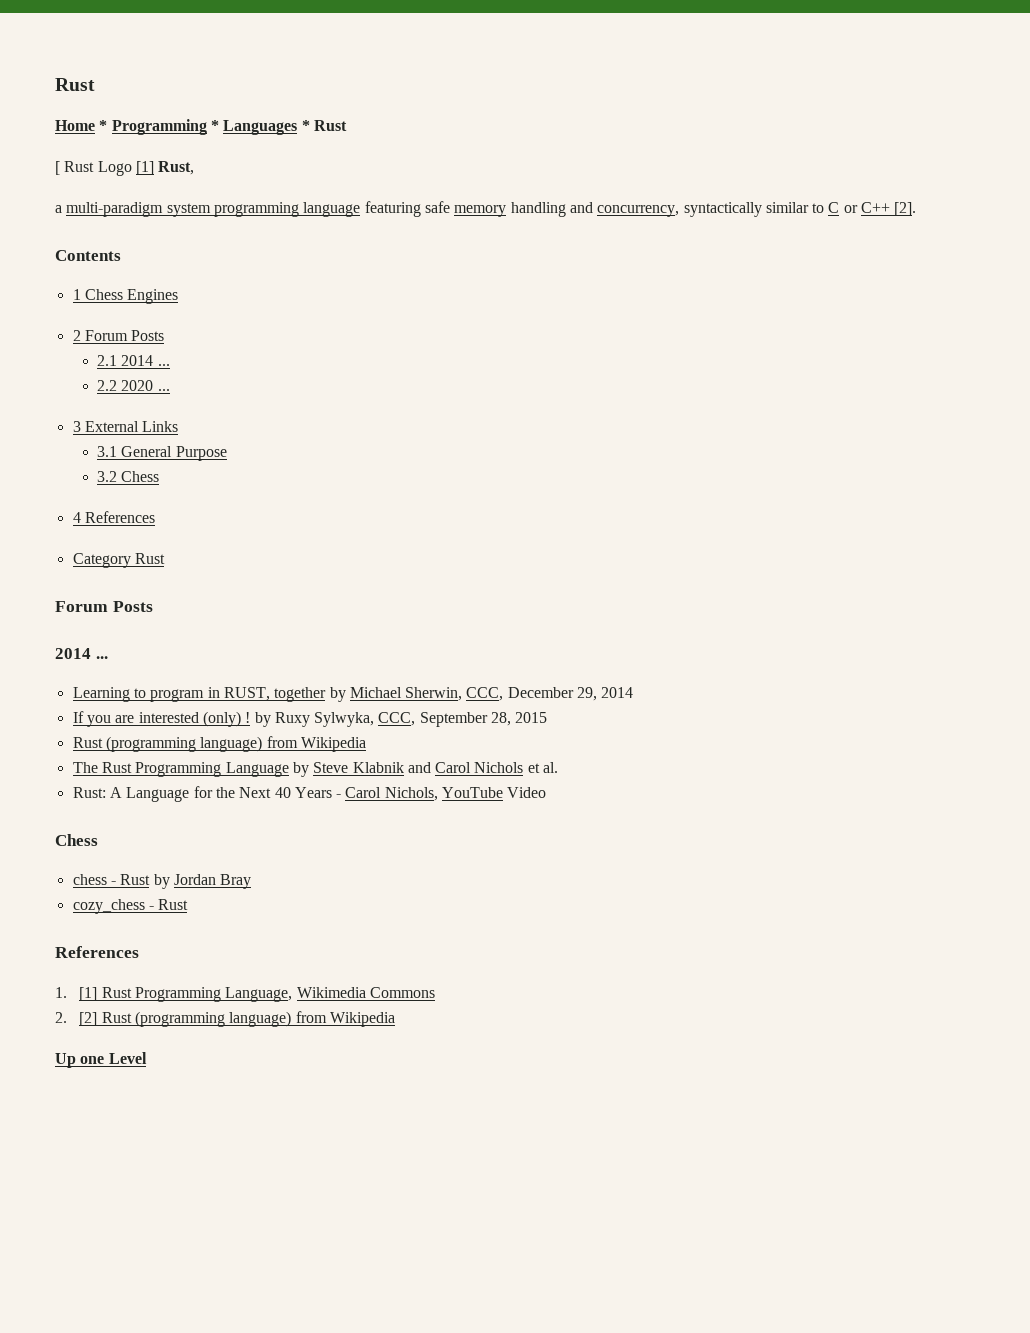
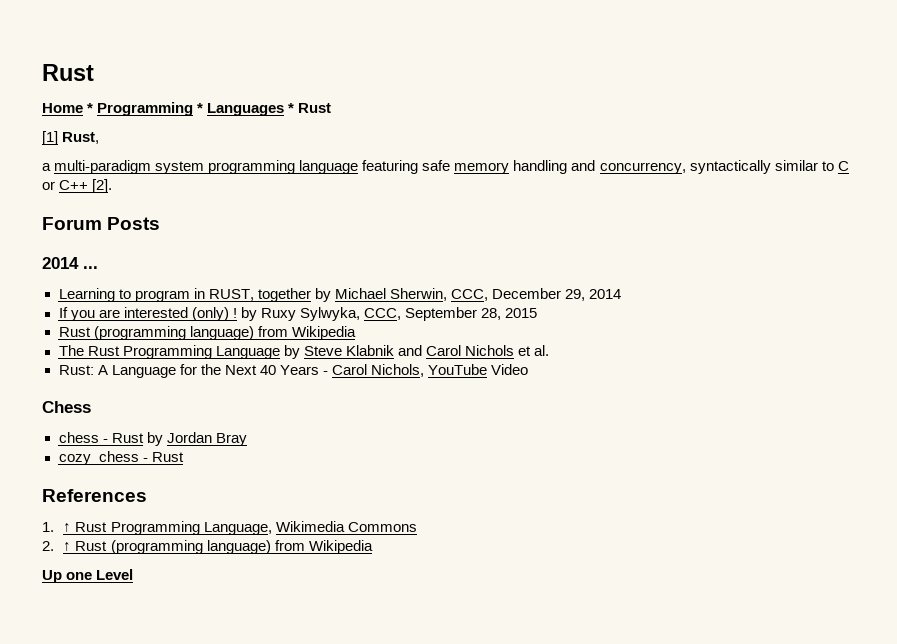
- [ Rust Logo [1] Rust,
+ [1] Rust,
- Contents
- 1 Chess Engines
- 2 Forum Posts
- 2.1 2014 ...
- 2.2 2020 ...
- 3 External Links
- 3.1 General Purpose
- 3.2 Chess
- 4 References
- Category Rust
- 1. [1] Rust Programming Language, Wikimedia Commons
+ 1. ↑ Rust Programming Language, Wikimedia Commons
- 2. [2] Rust (programming language) from Wikipedia
+ 2. ↑ Rust (programming language) from Wikipedia

